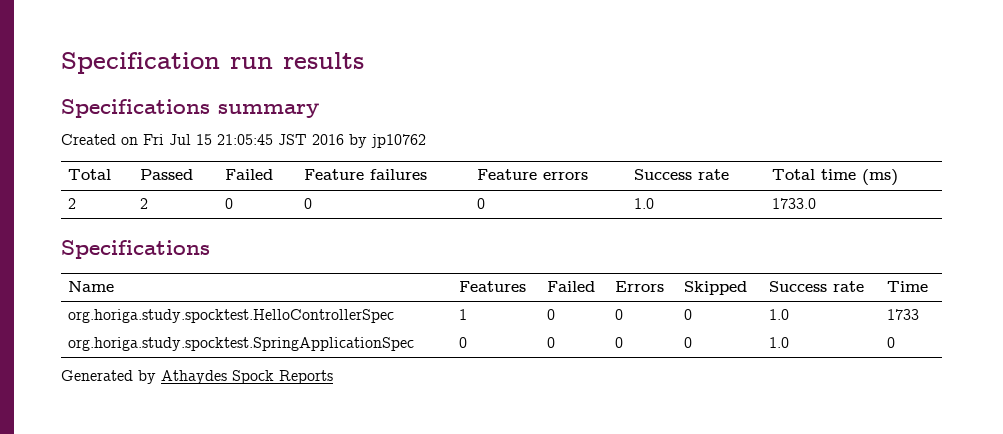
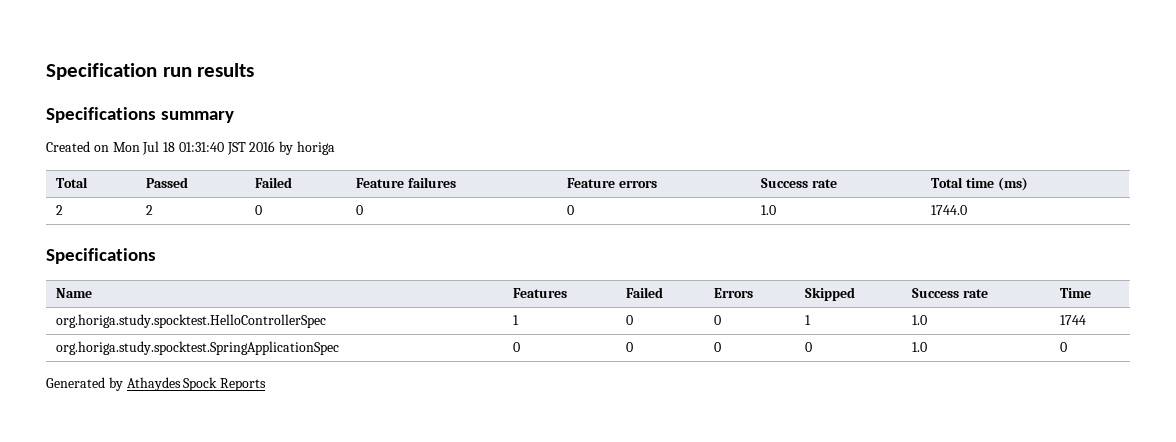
- Created on Fri Jul 15 21:05:45 JST 2016 by jp10762
+ Created on Mon Jul 18 01:31:40 JST 2016 by horiga
- 2 | 2 | 0 | 0 | 0 | 1.0 | 1733.0
+ 2 | 2 | 0 | 0 | 0 | 1.0 | 1744.0
- org.horiga.study.spocktest.HelloControllerSpec | 1 | 0 | 0 | 0 | 1.0 | 1733
+ org.horiga.study.spocktest.HelloControllerSpec | 1 | 0 | 0 | 1 | 1.0 | 1744

